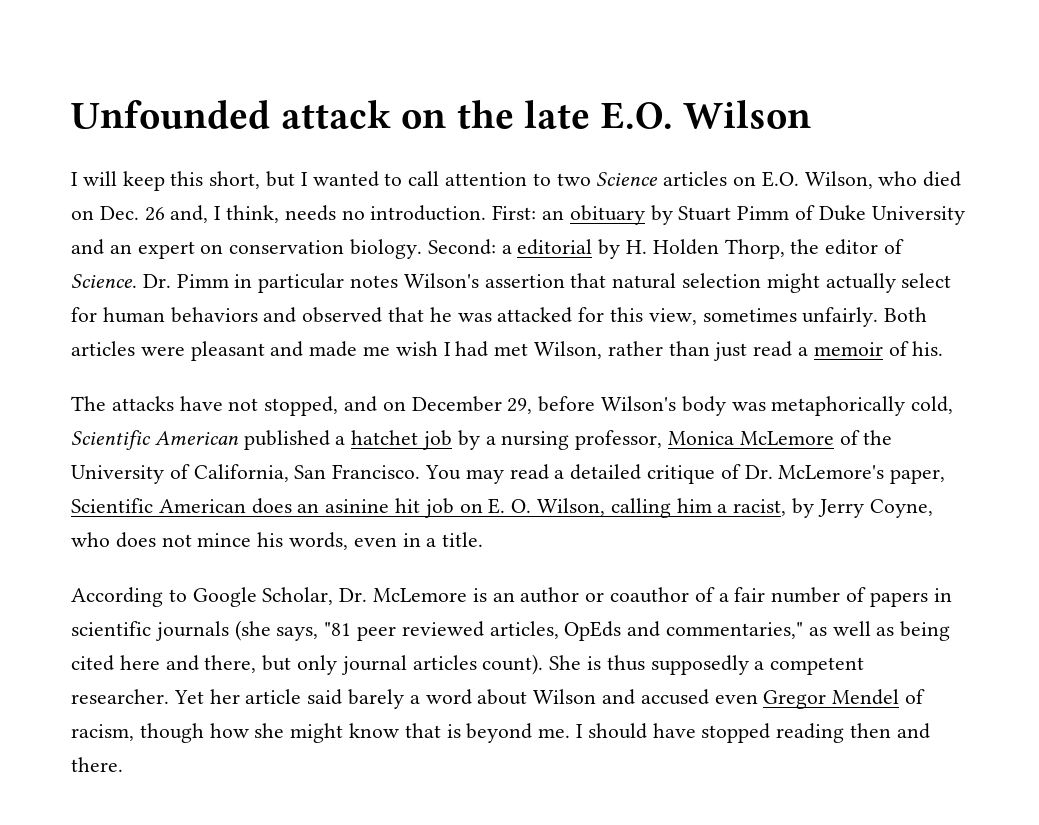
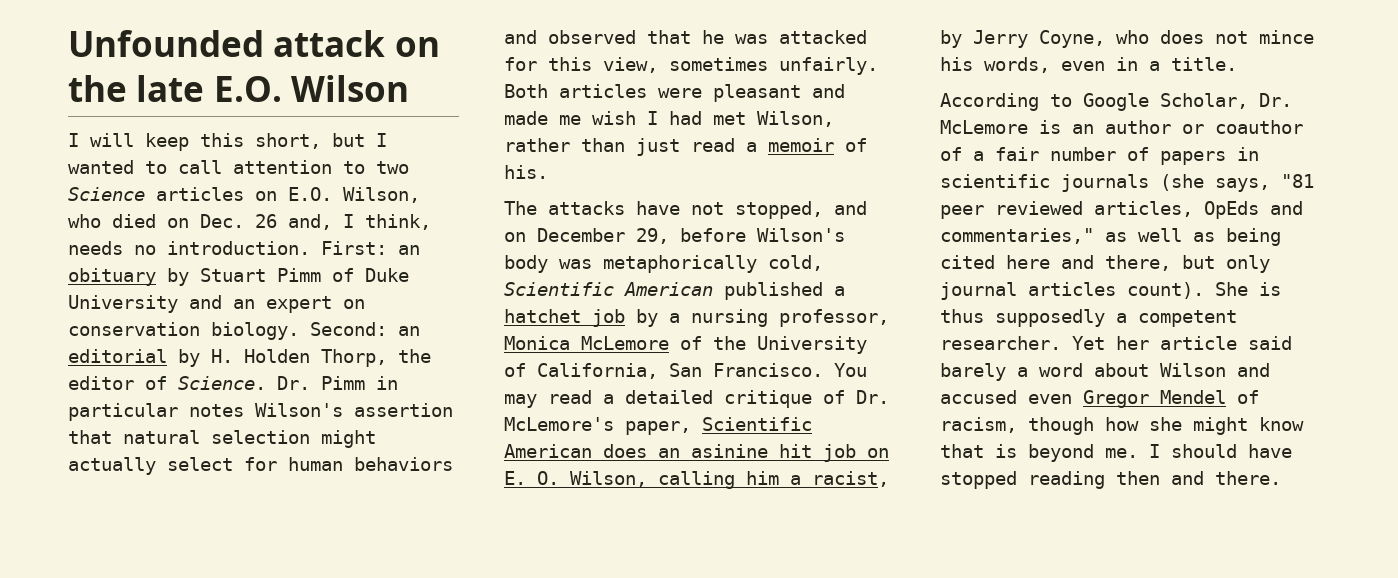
- Second: a editorial by H. Holden Thorp, the editor of Science.
+ Second: an editorial by H. Holden Thorp, the editor of Science.

